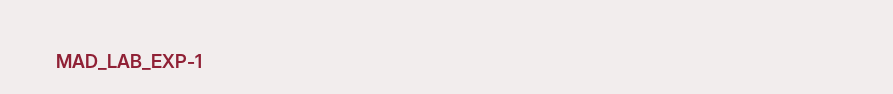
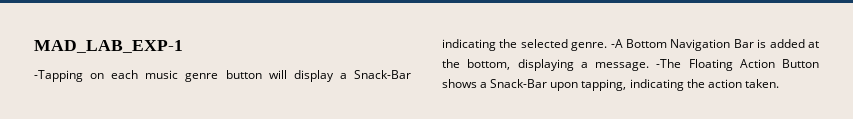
+ -Tapping on each music genre button will display a Snack-Bar indicating the selected genre. -A Bottom Navigation Bar is added at the bottom, displaying a message. -The Floating Action Button shows a Snack-Bar upon tapping, indicating the action taken.

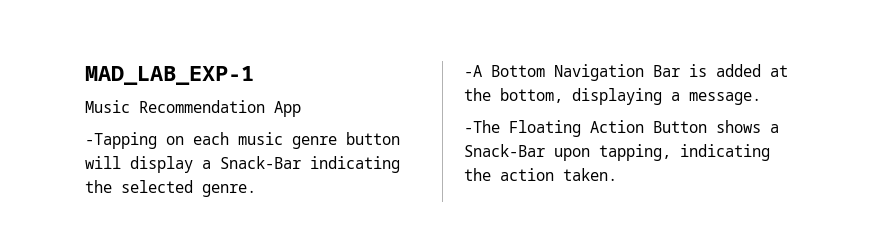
+ Music Recommendation App
- -Tapping on each music genre button will display a Snack-Bar indicating the selected genre. -A Bottom Navigation Bar is added at the bottom, displaying a message. -The Floating Action Button shows a Snack-Bar upon tapping, indicating the action taken.
+ -Tapping on each music genre button will display a Snack-Bar indicating the selected genre.
+ -A Bottom Navigation Bar is added at the bottom, displaying a message.
+ -The Floating Action Button shows a Snack-Bar upon tapping, indicating the action taken.

